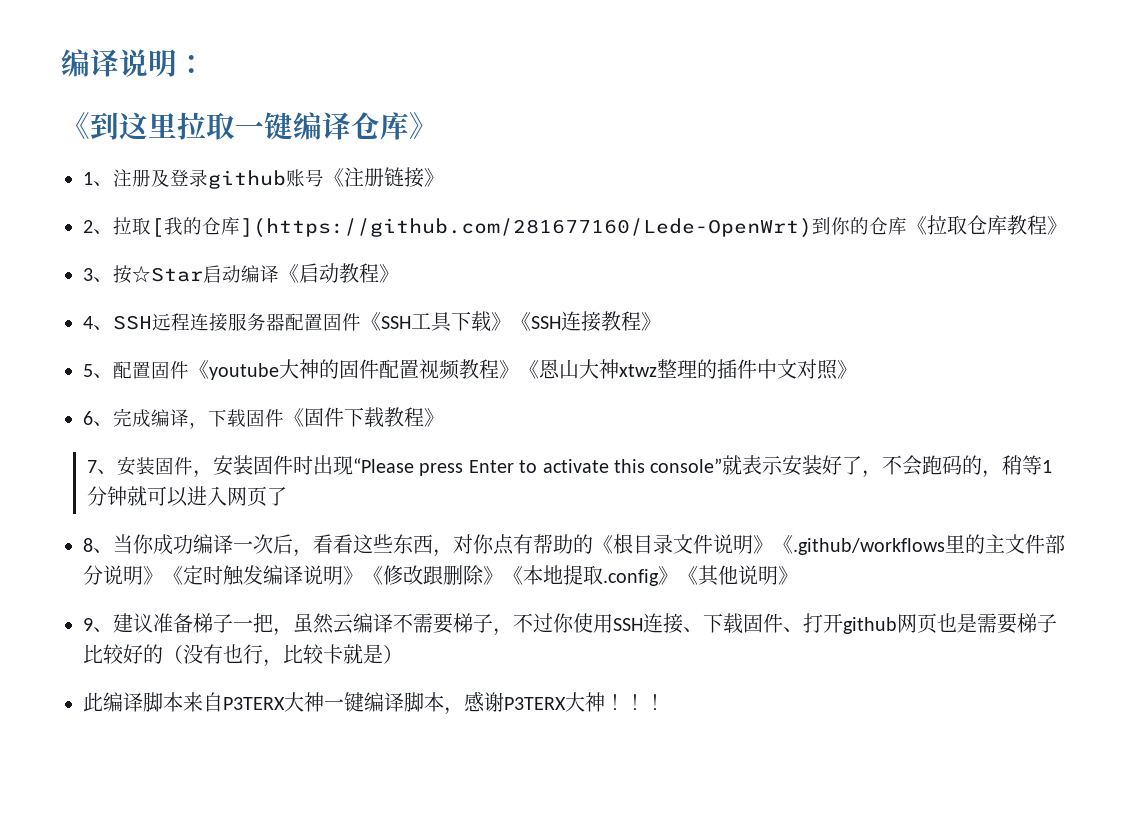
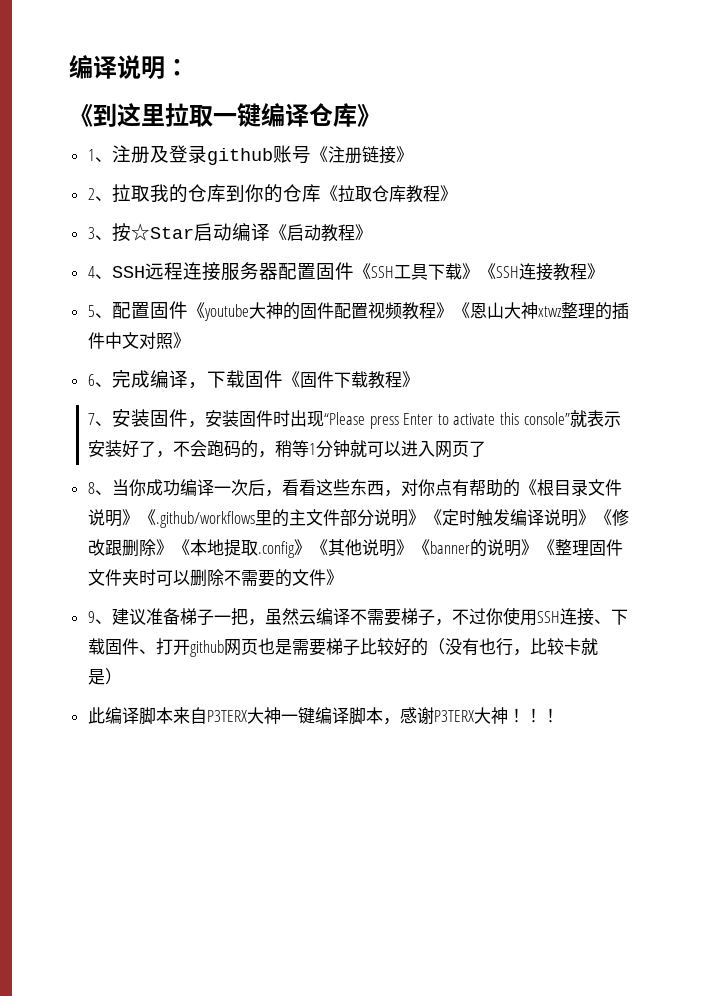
- 2、拉取[我的仓库](https://github.com/281677160/Lede-OpenWrt)到你的仓库《拉取仓库教程》
+ 2、拉取我的仓库到你的仓库《拉取仓库教程》
- 8、当你成功编译一次后，看看这些东西，对你点有帮助的《根目录文件说明》《.github/workflows里的主文件部分说明》《定时触发编译说明》《修改跟删除》《本地提取.config》《其他说明》
+ 8、当你成功编译一次后，看看这些东西，对你点有帮助的《根目录文件说明》《.github/workflows里的主文件部分说明》《定时触发编译说明》《修改跟删除》《本地提取.config》《其他说明》《banner的说明》《整理固件文件夹时可以删除不需要的文件》

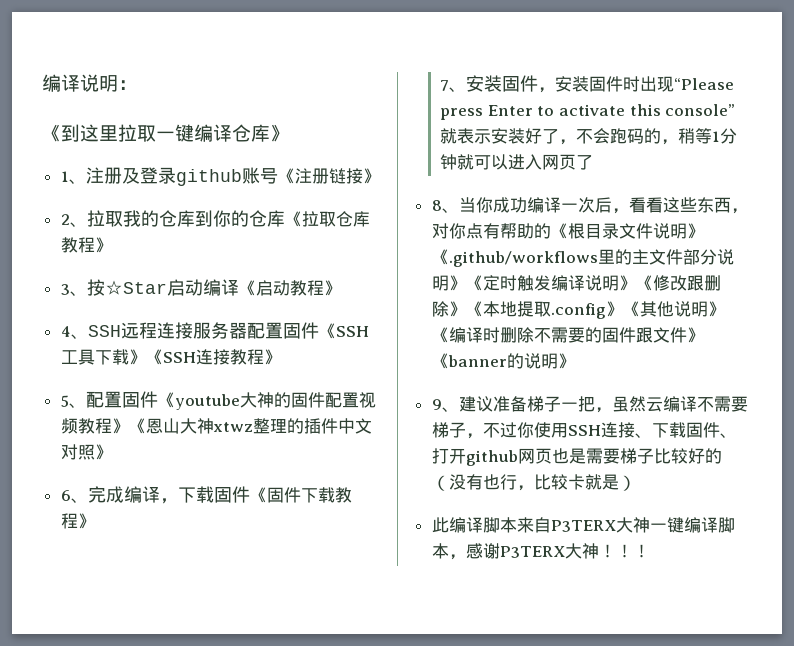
- 8、当你成功编译一次后，看看这些东西，对你点有帮助的《根目录文件说明》《.github/workflows里的主文件部分说明》《定时触发编译说明》《修改跟删除》《本地提取.config》《其他说明》《banner的说明》《整理固件文件夹时可以删除不需要的文件》
+ 8、当你成功编译一次后，看看这些东西，对你点有帮助的《根目录文件说明》《.github/workflows里的主文件部分说明》《定时触发编译说明》《修改跟删除》《本地提取.config》《其他说明》《编译时删除不需要的固件跟文件》《banner的说明》

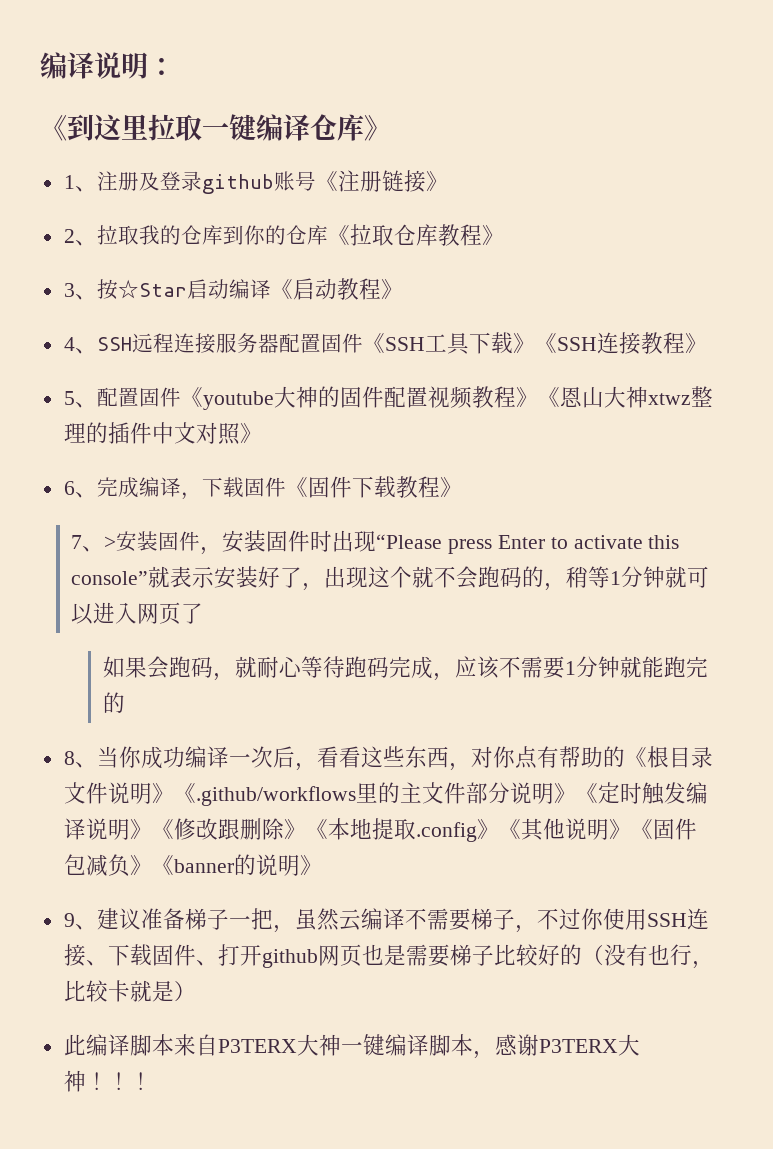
- 7、安装固件，安装固件时出现“Please press Enter to activate this console”就表示安装好了，不会跑码的，稍等1分钟就可以进入网页了
+ 7、>安装固件，安装固件时出现“Please press Enter to activate this console”就表示安装好了，出现这个就不会跑码的，稍等1分钟就可以进入网页了
+ 如果会跑码，就耐心等待跑码完成，应该不需要1分钟就能跑完的
- 8、当你成功编译一次后，看看这些东西，对你点有帮助的《根目录文件说明》《.github/workflows里的主文件部分说明》《定时触发编译说明》《修改跟删除》《本地提取.config》《其他说明》《编译时删除不需要的固件跟文件》《banner的说明》
+ 8、当你成功编译一次后，看看这些东西，对你点有帮助的《根目录文件说明》《.github/workflows里的主文件部分说明》《定时触发编译说明》《修改跟删除》《本地提取.config》《其他说明》《固件包减负》《banner的说明》

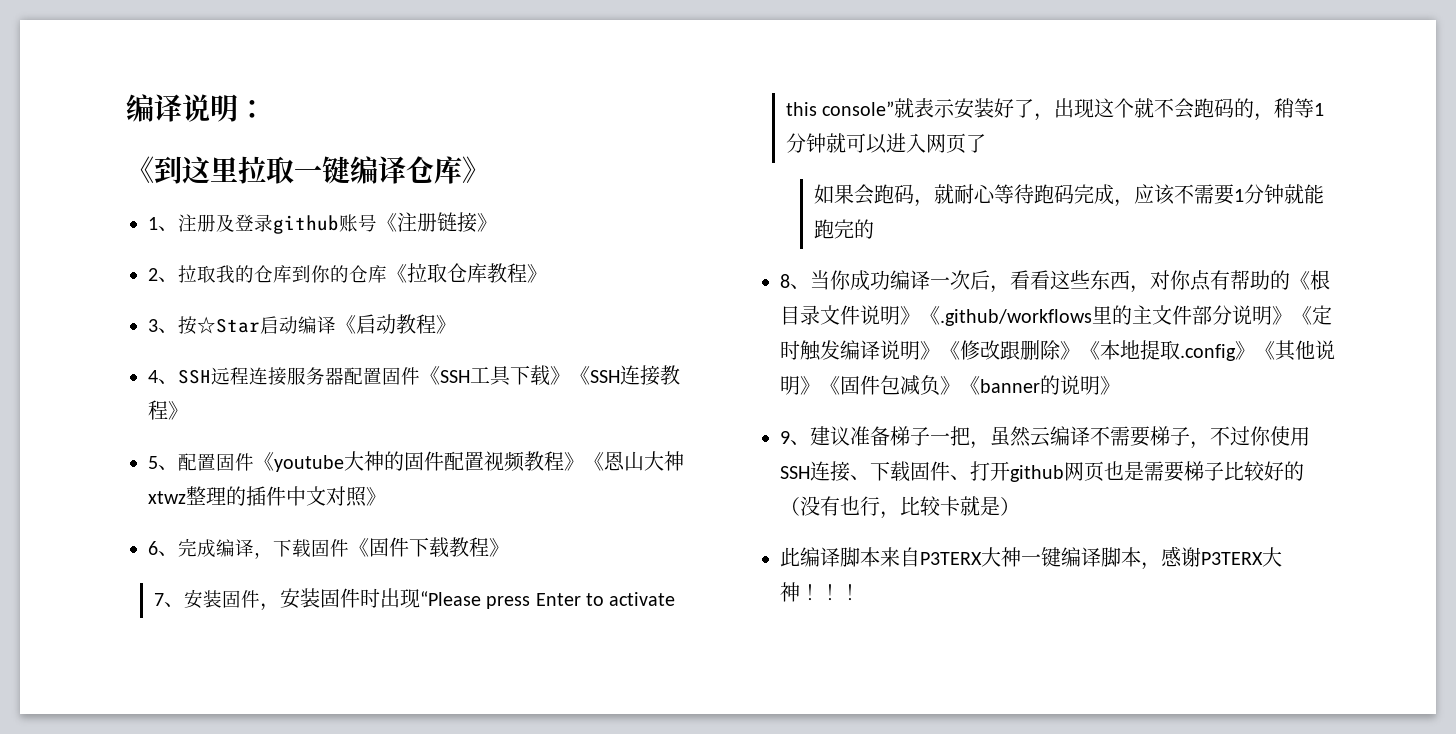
- 7、>安装固件，安装固件时出现“Please press Enter to activate this console”就表示安装好了，出现这个就不会跑码的，稍等1分钟就可以进入网页了
+ 7、安装固件，安装固件时出现“Please press Enter to activate this console”就表示安装好了，出现这个就不会跑码的，稍等1分钟就可以进入网页了

